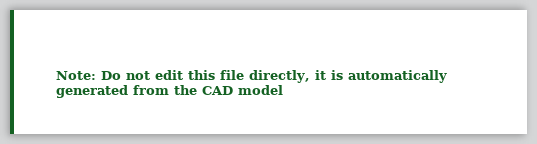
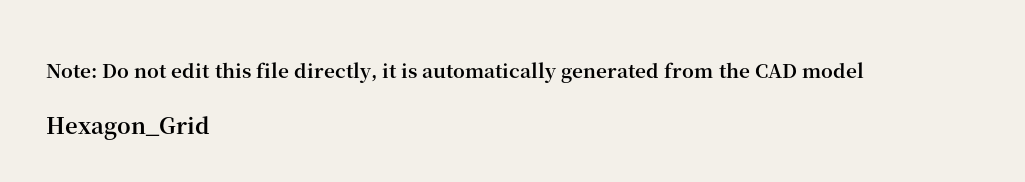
+ Hexagon_Grid

